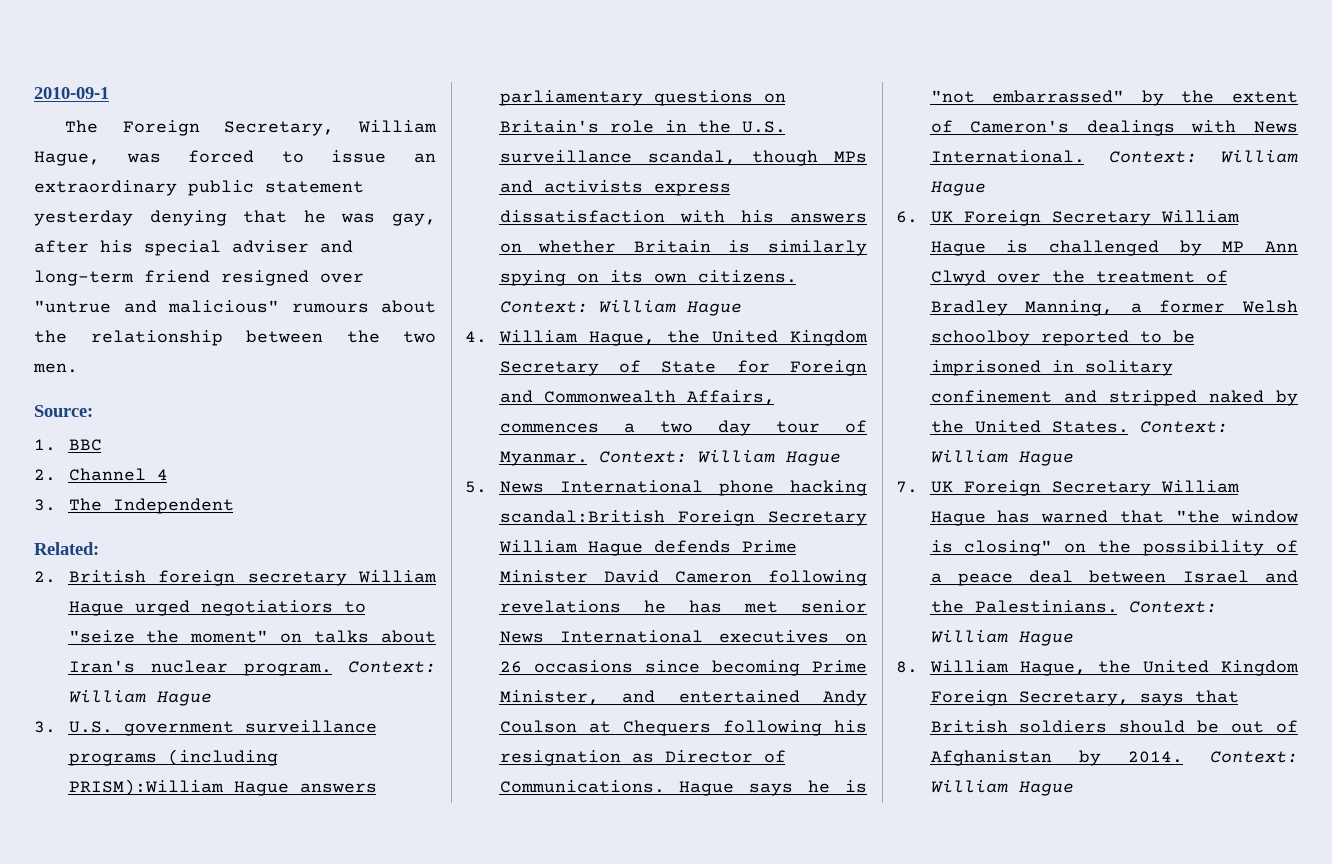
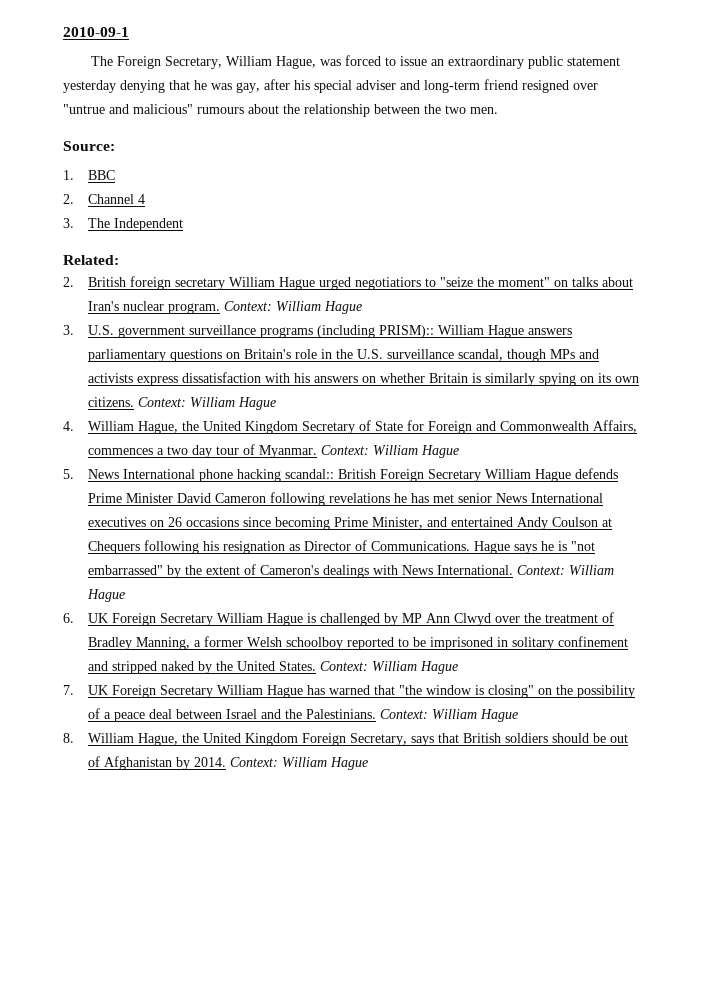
- 3. U.S. government surveillance programs (including PRISM):William Hague answers parliamentary questions on Britain's role in the U.S. surveillance scandal, though MPs and activists express dissatisfaction with his answers on whether Britain is similarly spying on its own citizens.
+ 3. U.S. government surveillance programs (including PRISM):: William Hague answers parliamentary questions on Britain's role in the U.S. surveillance scandal, though MPs and activists express dissatisfaction with his answers on whether Britain is similarly spying on its own citizens.
- 5. News International phone hacking scandal:British Foreign Secretary William Hague defends Prime Minister David Cameron following revelations he has met senior News International executives on 26 occasions since becoming Prime Minister, and entertained Andy Coulson at Chequers following his resignation as Director of Communications.
+ 5. News International phone hacking scandal:: British Foreign Secretary William Hague defends Prime Minister David Cameron following revelations he has met senior News International executives on 26 occasions since becoming Prime Minister, and entertained Andy Coulson at Chequers following his resignation as Director of Communications.

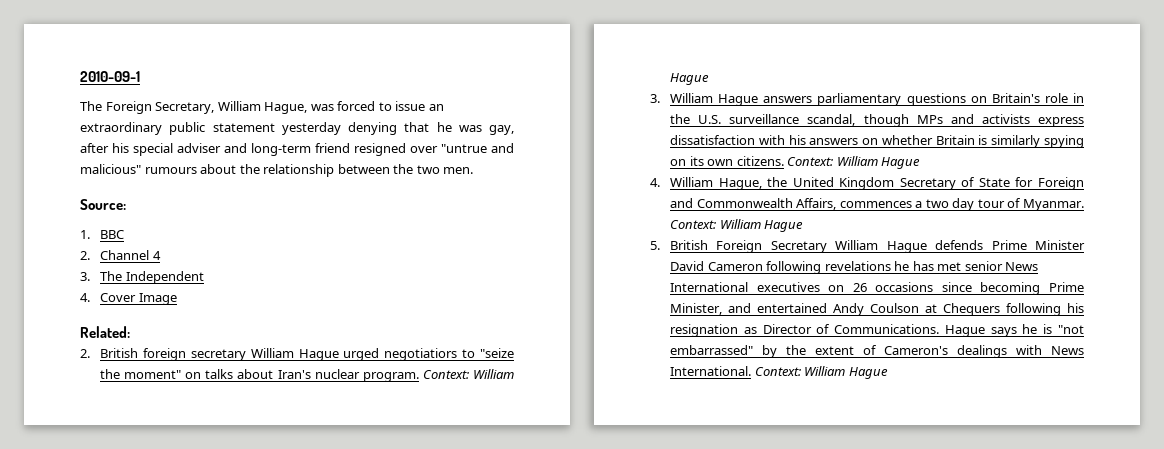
+ 4. Cover Image
- 3. U.S. government surveillance programs (including PRISM):: William Hague answers parliamentary questions on Britain's role in the U.S. surveillance scandal, though MPs and activists express dissatisfaction with his answers on whether Britain is similarly spying on its own citizens.
+ 3. William Hague answers parliamentary questions on Britain's role in the U.S. surveillance scandal, though MPs and activists express dissatisfaction with his answers on whether Britain is similarly spying on its own citizens.
- 5. News International phone hacking scandal:: British Foreign Secretary William Hague defends Prime Minister David Cameron following revelations he has met senior News International executives on 26 occasions since becoming Prime Minister, and entertained Andy Coulson at Chequers following his resignation as Director of Communications.
+ 5. British Foreign Secretary William Hague defends Prime Minister David Cameron following revelations he has met senior News International executives on 26 occasions since becoming Prime Minister, and entertained Andy Coulson at Chequers following his resignation as Director of Communications.
- 6. UK Foreign Secretary William Hague is challenged by MP Ann Clwyd over the treatment of Bradley Manning, a former Welsh schoolboy reported to be imprisoned in solitary confinement and stripped naked by the United States. Context: William Hague
- 7. UK Foreign Secretary William Hague has warned that "the window is closing" on the possibility of a peace deal between Israel and the Palestinians. Context: William Hague
- 8. William Hague, the United Kingdom Foreign Secretary, says that British soldiers should be out of Afghanistan by 2014. Context: William Hague

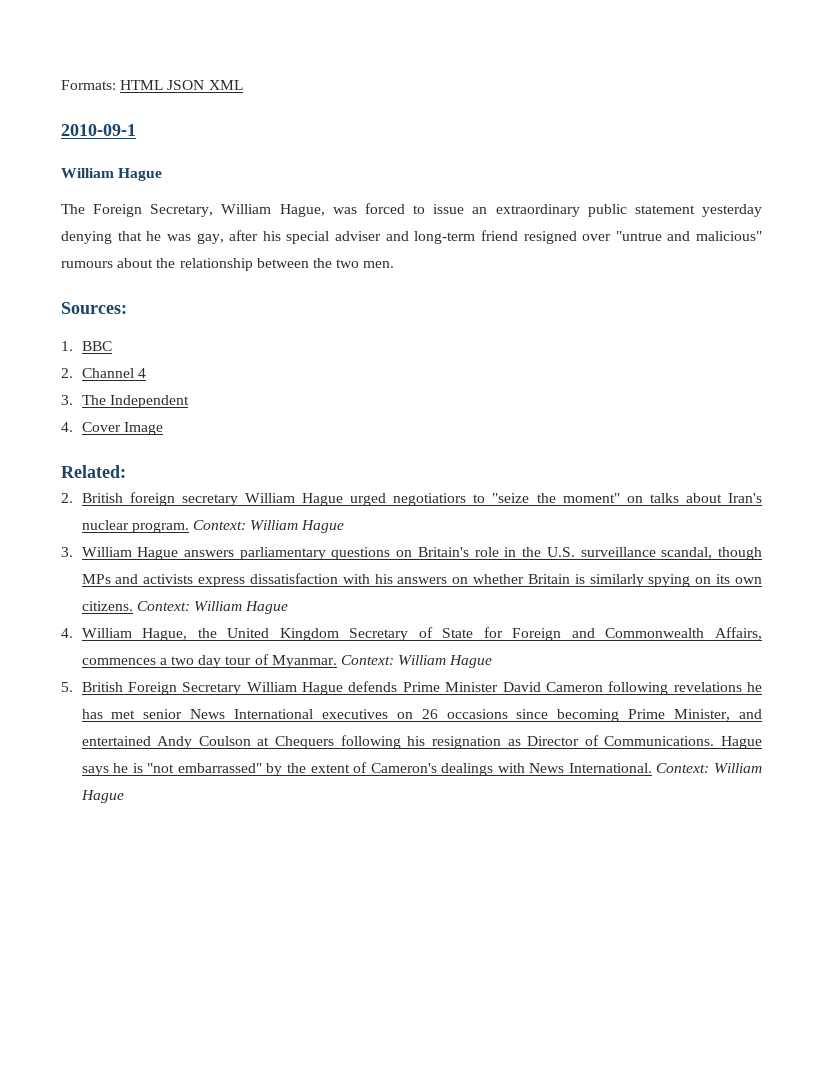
+ Formats: HTML JSON XML
  2010-09-1
+ William Hague
- Source:
+ Sources:

